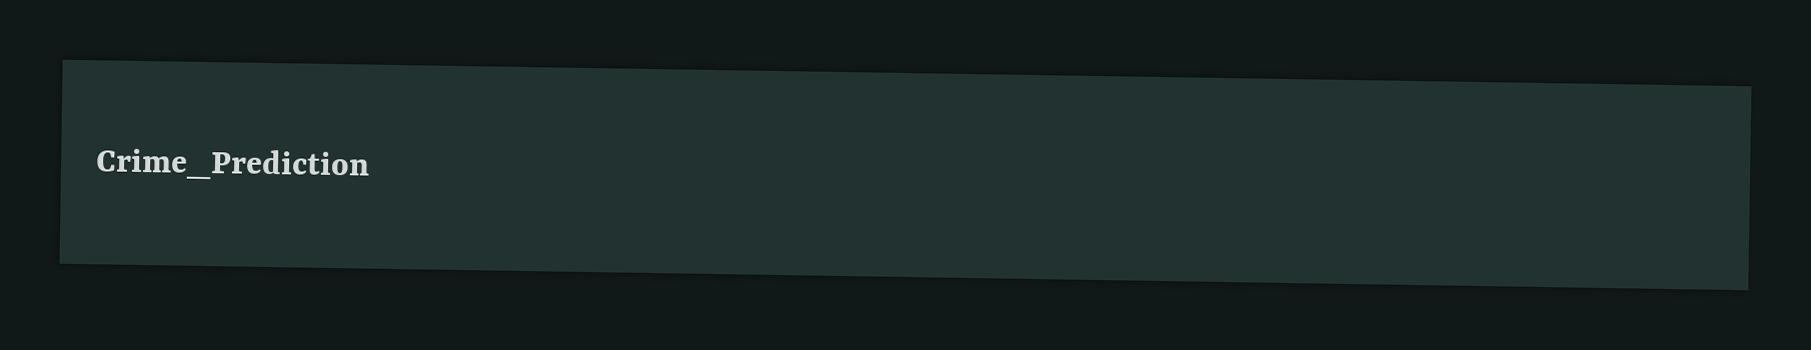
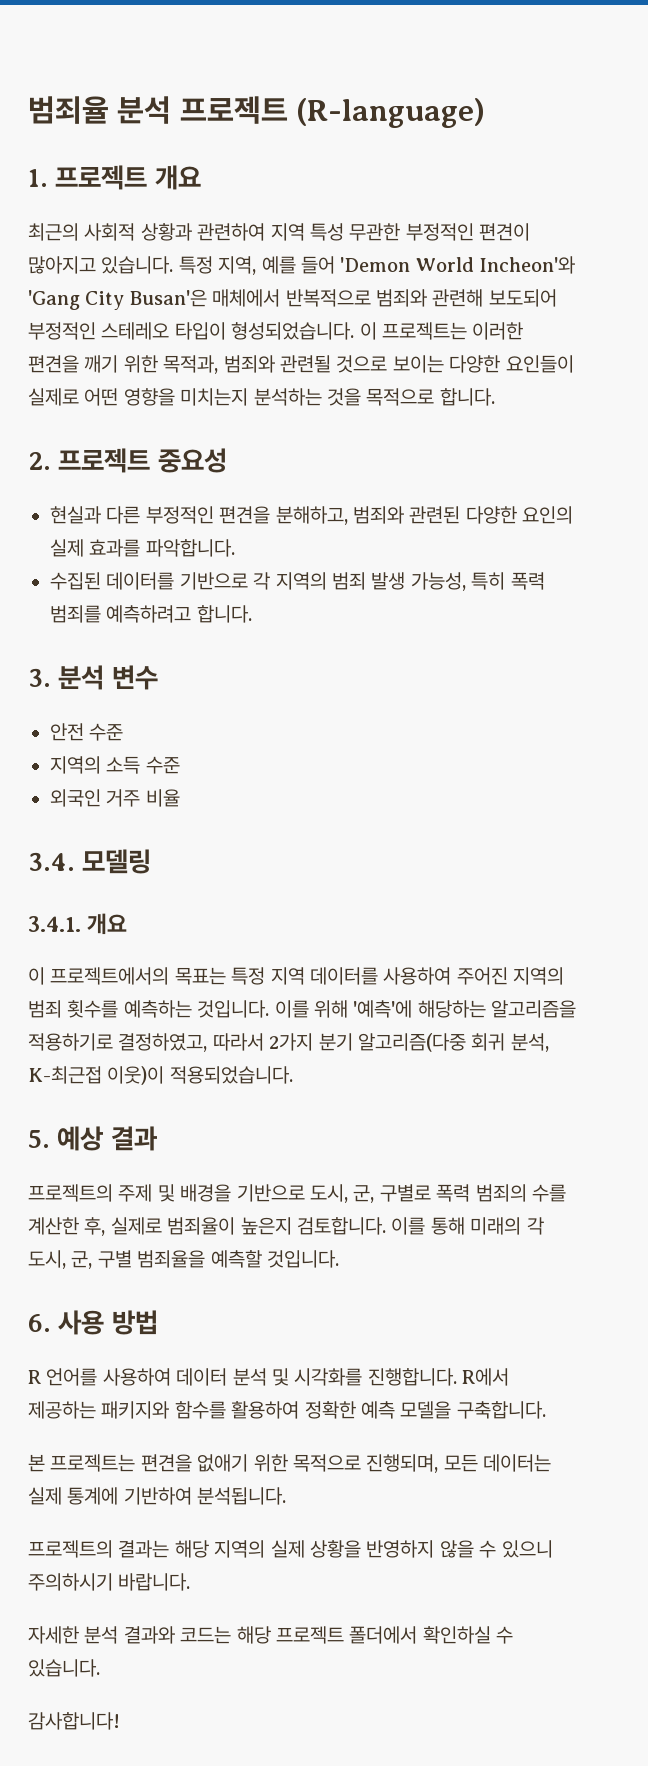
- Crime_Prediction
+ 범죄율 분석 프로젝트 (R-language)
+ 1. 프로젝트 개요
+ 최근의 사회적 상황과 관련하여 지역 특성 무관한 부정적인 편견이 많아지고 있습니다. 특정 지역, 예를 들어 'Demon World Incheon'와 'Gang City Busan'은 매체에서 반복적으로 범죄와 관련해 보도되어 부정적인 스테레오 타입이 형성되었습니다. 이 프로젝트는 이러한 편견을 깨기 위한 목적과, 범죄와 관련될 것으로 보이는 다양한 요인들이 실제로 어떤 영향을 미치는지 분석하는 것을 목적으로 합니다.
+ 2. 프로젝트 중요성
+ 현실과 다른 부정적인 편견을 분해하고, 범죄와 관련된 다양한 요인의 실제 효과를 파악합니다.
+ 수집된 데이터를 기반으로 각 지역의 범죄 발생 가능성, 특히 폭력 범죄를 예측하려고 합니다.
+ 3. 분석 변수
+ 안전 수준
+ 지역의 소득 수준
+ 외국인 거주 비율
+ 3.4. 모델링
+ 3.4.1. 개요
+ 이 프로젝트에서의 목표는 특정 지역 데이터를 사용하여 주어진 지역의 범죄 횟수를 예측하는 것입니다. 이를 위해 '예측'에 해당하는 알고리즘을 적용하기로 결정하였고, 따라서 2가지 분기 알고리즘(다중 회귀 분석, K-최근접 이웃)이 적용되었습니다.
+ 5. 예상 결과
+ 프로젝트의 주제 및 배경을 기반으로 도시, 군, 구별로 폭력 범죄의 수를 계산한 후, 실제로 범죄율이 높은지 검토합니다. 이를 통해 미래의 각 도시, 군, 구별 범죄율을 예측할 것입니다.
+ 6. 사용 방법
+ R 언어를 사용하여 데이터 분석 및 시각화를 진행합니다. R에서 제공하는 패키지와 함수를 활용하여 정확한 예측 모델을 구축합니다.
+ 본 프로젝트는 편견을 없애기 위한 목적으로 진행되며, 모든 데이터는 실제 통계에 기반하여 분석됩니다.
+ 프로젝트의 결과는 해당 지역의 실제 상황을 반영하지 않을 수 있으니 주의하시기 바랍니다.
+ 자세한 분석 결과와 코드는 해당 프로젝트 폴더에서 확인하실 수 있습니다.
+ 감사합니다!

